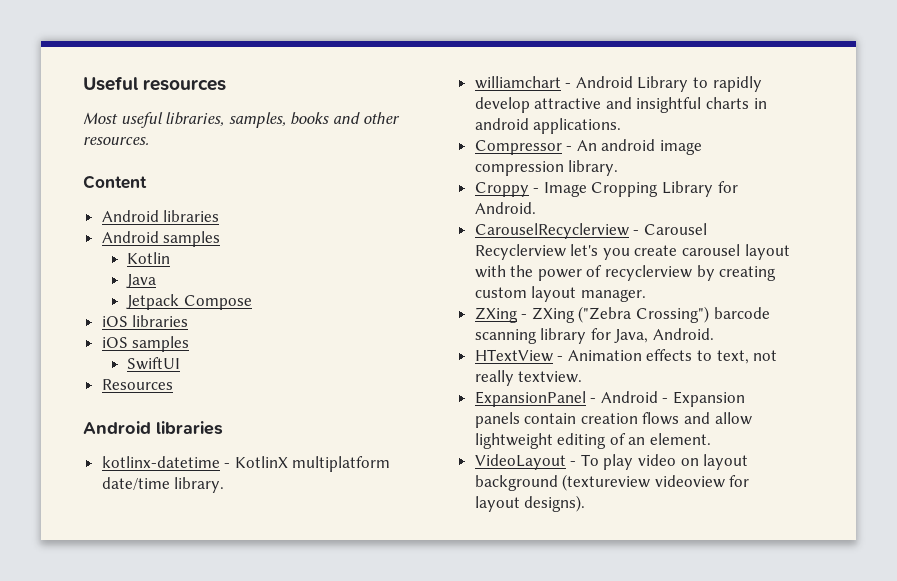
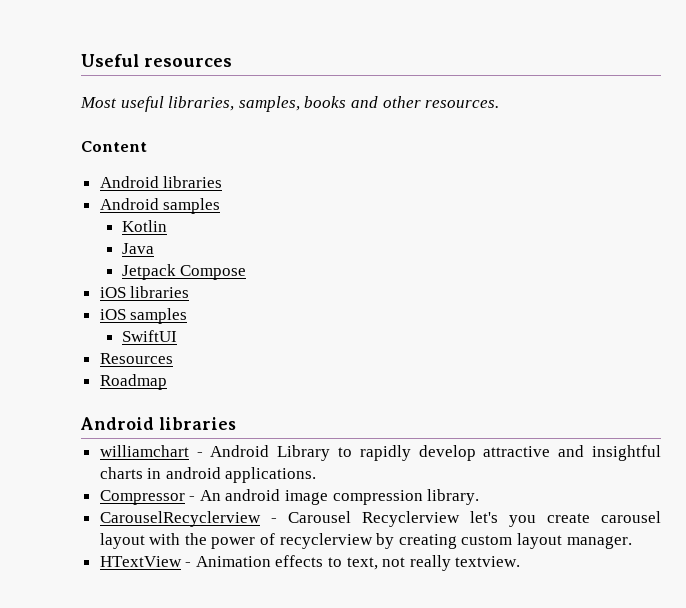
  Resources
+ Roadmap
  Android libraries
- kotlinx-datetime - KotlinX multiplatform date/time library.
- Croppy - Image Cropping Library for Android.
- ZXing - ZXing ("Zebra Crossing") barcode scanning library for Java, Android.
- ExpansionPanel - Android - Expansion panels contain creation flows and allow lightweight editing of an element.
- VideoLayout - To play video on layout background (textureview videoview for layout designs).

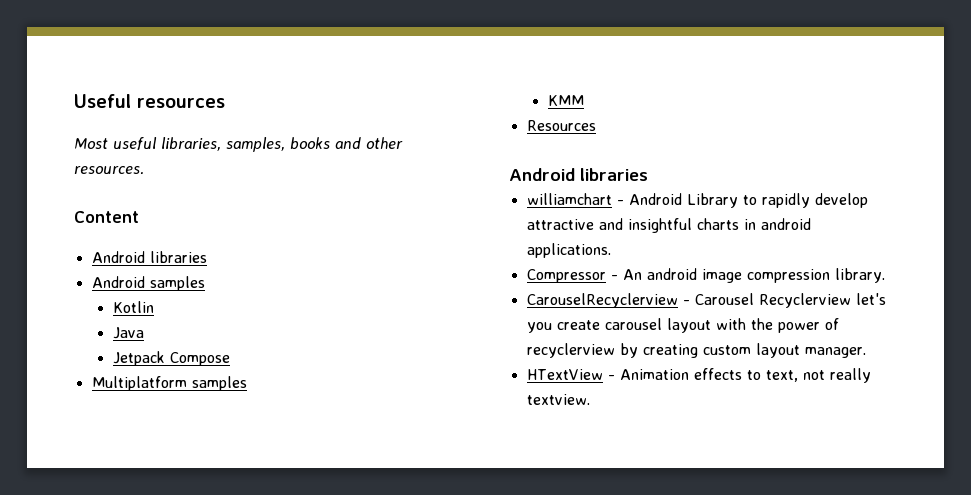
- iOS libraries
- iOS samples
- SwiftUI
+ Multiplatform samples
+ KMM
- Roadmap

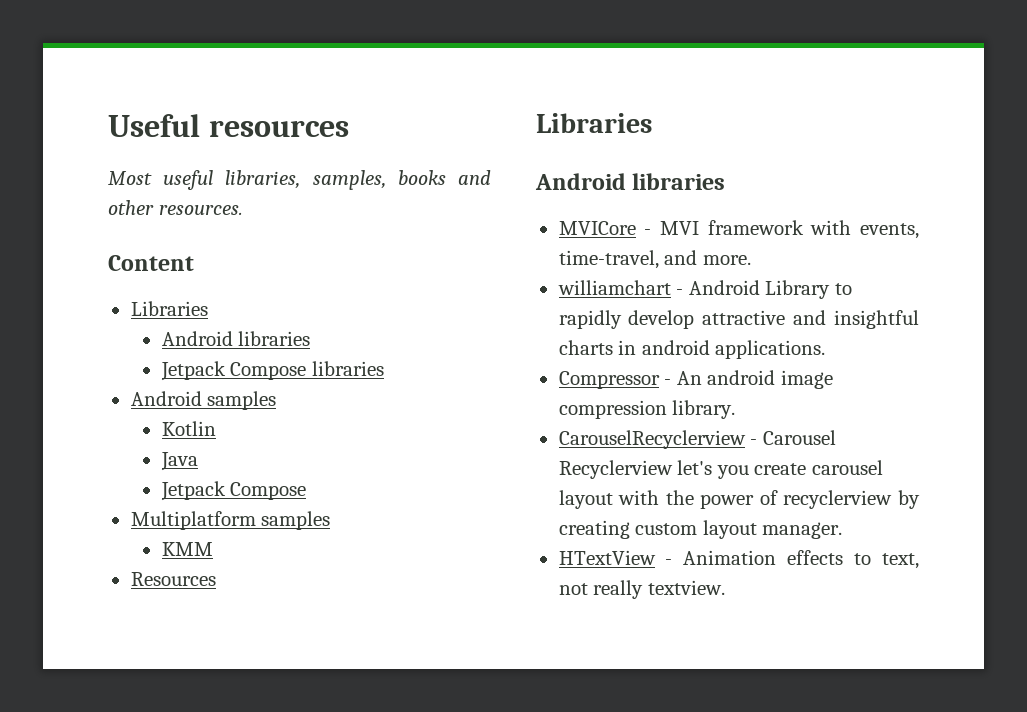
  Content
+ Libraries
  Android libraries
+ Jetpack Compose libraries
  Resources
+ Libraries
  Android libraries
+ MVICore - MVI framework with events, time-travel, and more.

